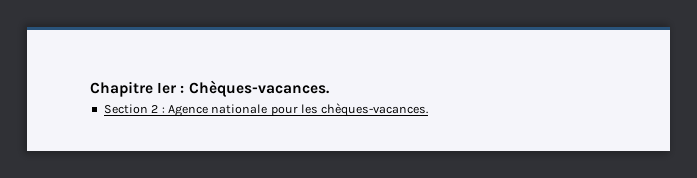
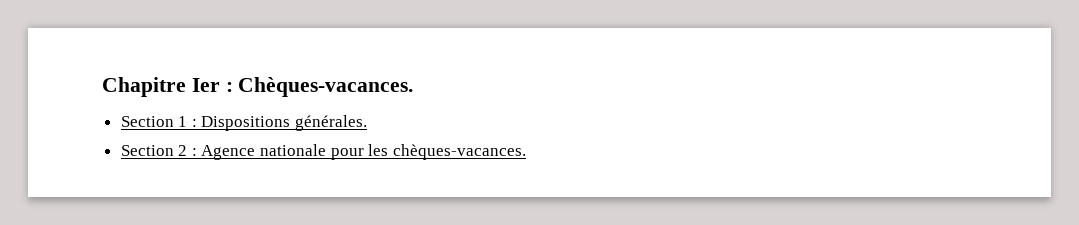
+ Section 1 : Dispositions générales.

